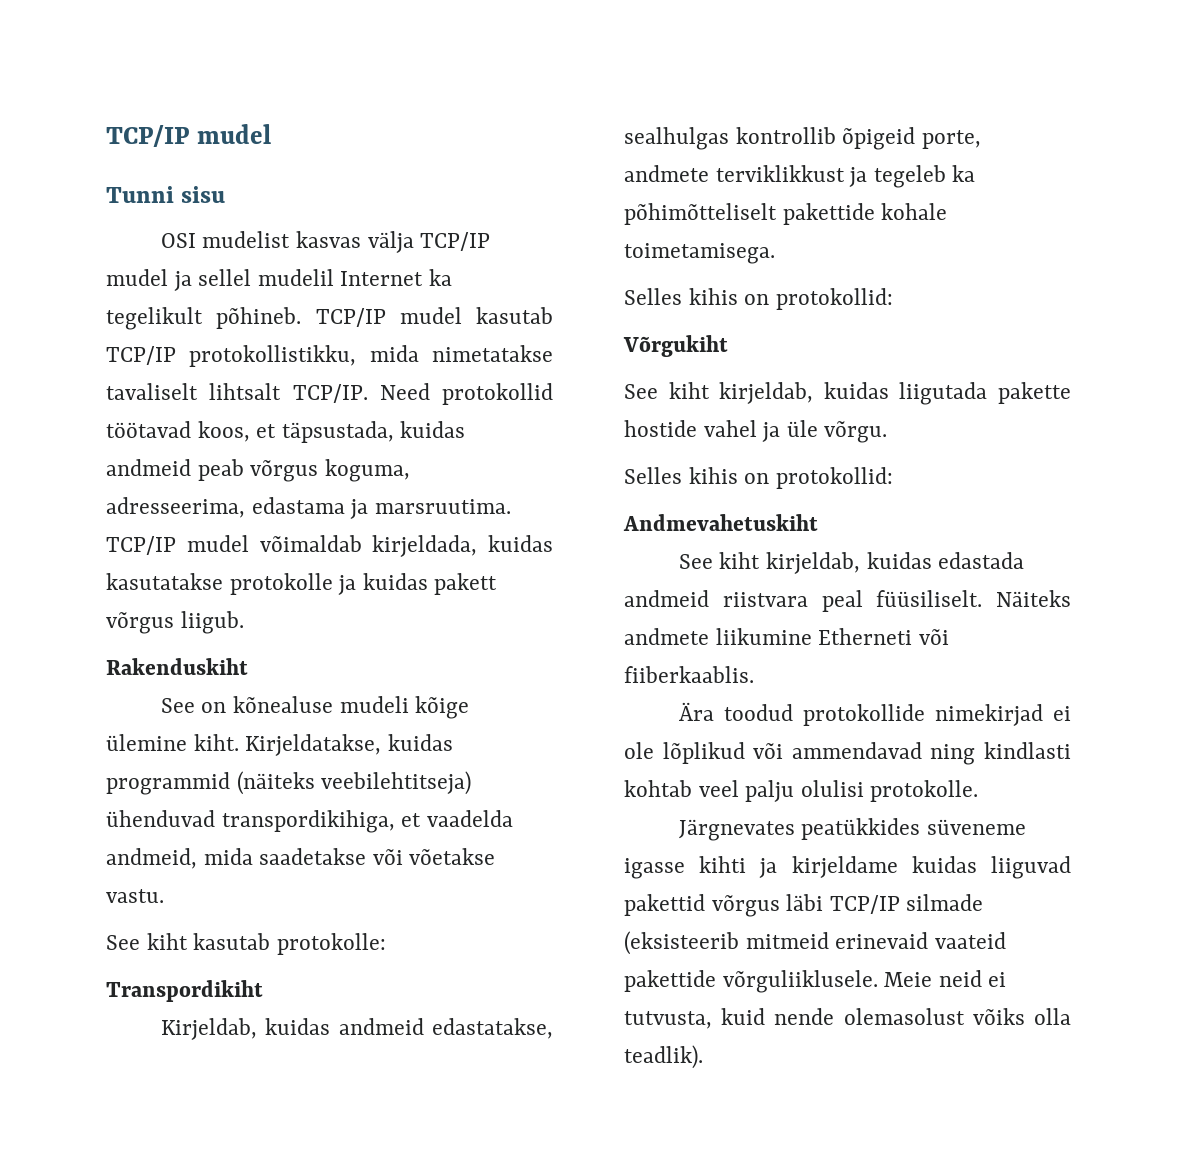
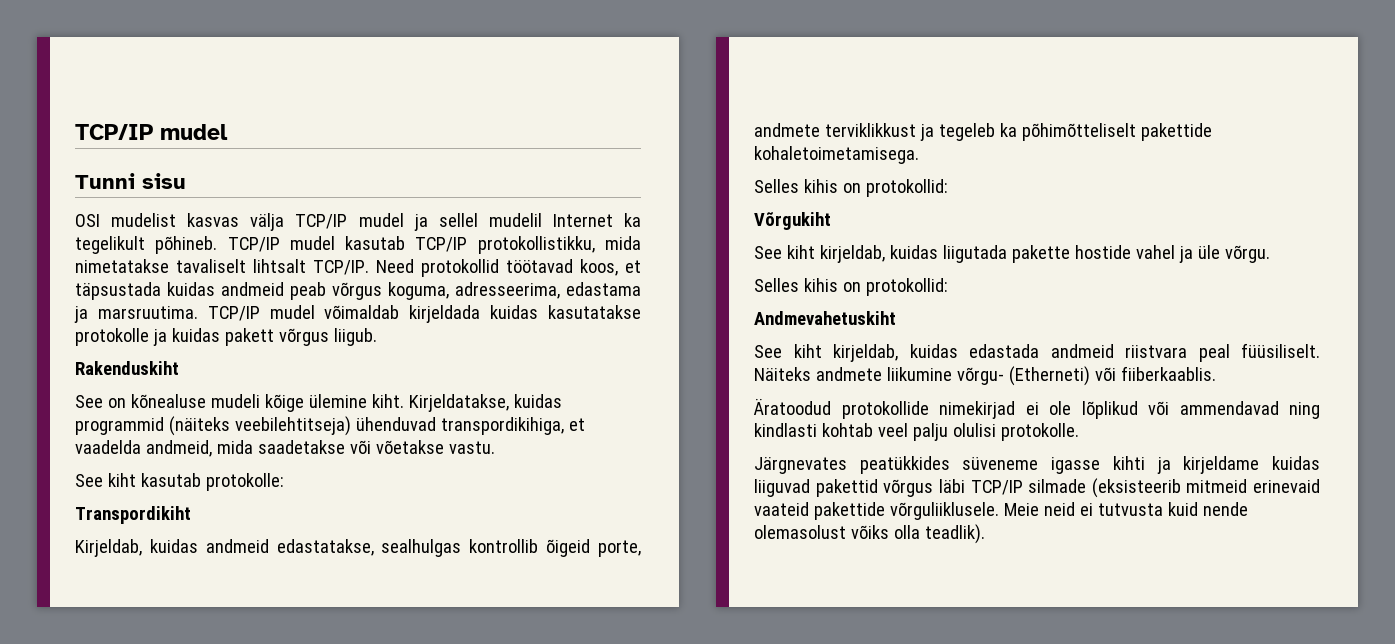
- Need protokollid töötavad koos, et täpsustada, kuidas andmeid peab võrgus koguma, adresseerima, edastama ja marsruutima.
+ Need protokollid töötavad koos, et täpsustada kuidas andmeid peab võrgus koguma, adresseerima, edastama ja marsruutima.
- TCP/IP mudel võimaldab kirjeldada, kuidas kasutatakse protokolle ja kuidas pakett võrgus liigub.
+ TCP/IP mudel võimaldab kirjeldada kuidas kasutatakse protokolle ja kuidas pakett võrgus liigub.
- Kirjeldab, kuidas andmeid edastatakse, sealhulgas kontrollib õpigeid porte, andmete terviklikkust ja tegeleb ka põhimõtteliselt pakettide kohale toimetamisega.
+ Kirjeldab, kuidas andmeid edastatakse, sealhulgas kontrollib õigeid porte, andmete terviklikkust ja tegeleb ka põhimõtteliselt pakettide kohaletoimetamisega.
- Näiteks andmete liikumine Etherneti või fiiberkaablis.
+ Näiteks andmete liikumine võrgu- (Etherneti) või fiiberkaablis.
- Ära toodud protokollide nimekirjad ei ole lõplikud või ammendavad ning kindlasti kohtab veel palju olulisi protokolle.
+ Äratoodud protokollide nimekirjad ei ole lõplikud või ammendavad ning kindlasti kohtab veel palju olulisi protokolle.
- Meie neid ei tutvusta, kuid nende olemasolust võiks olla teadlik).
+ Meie neid ei tutvusta kuid nende olemasolust võiks olla teadlik).

